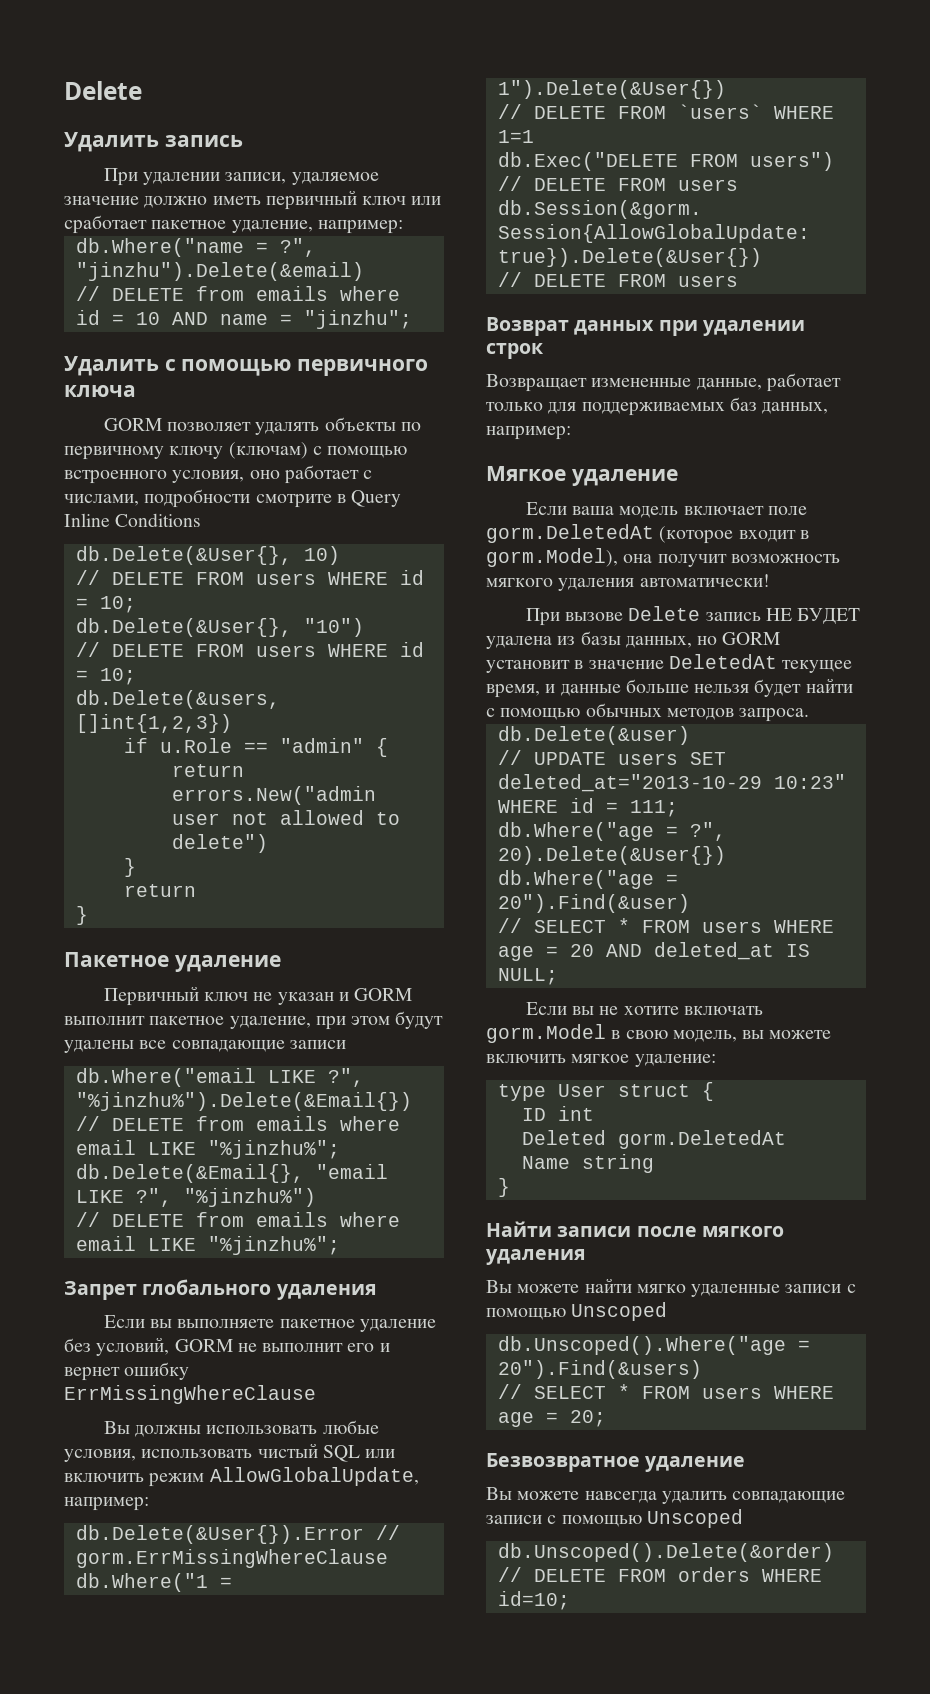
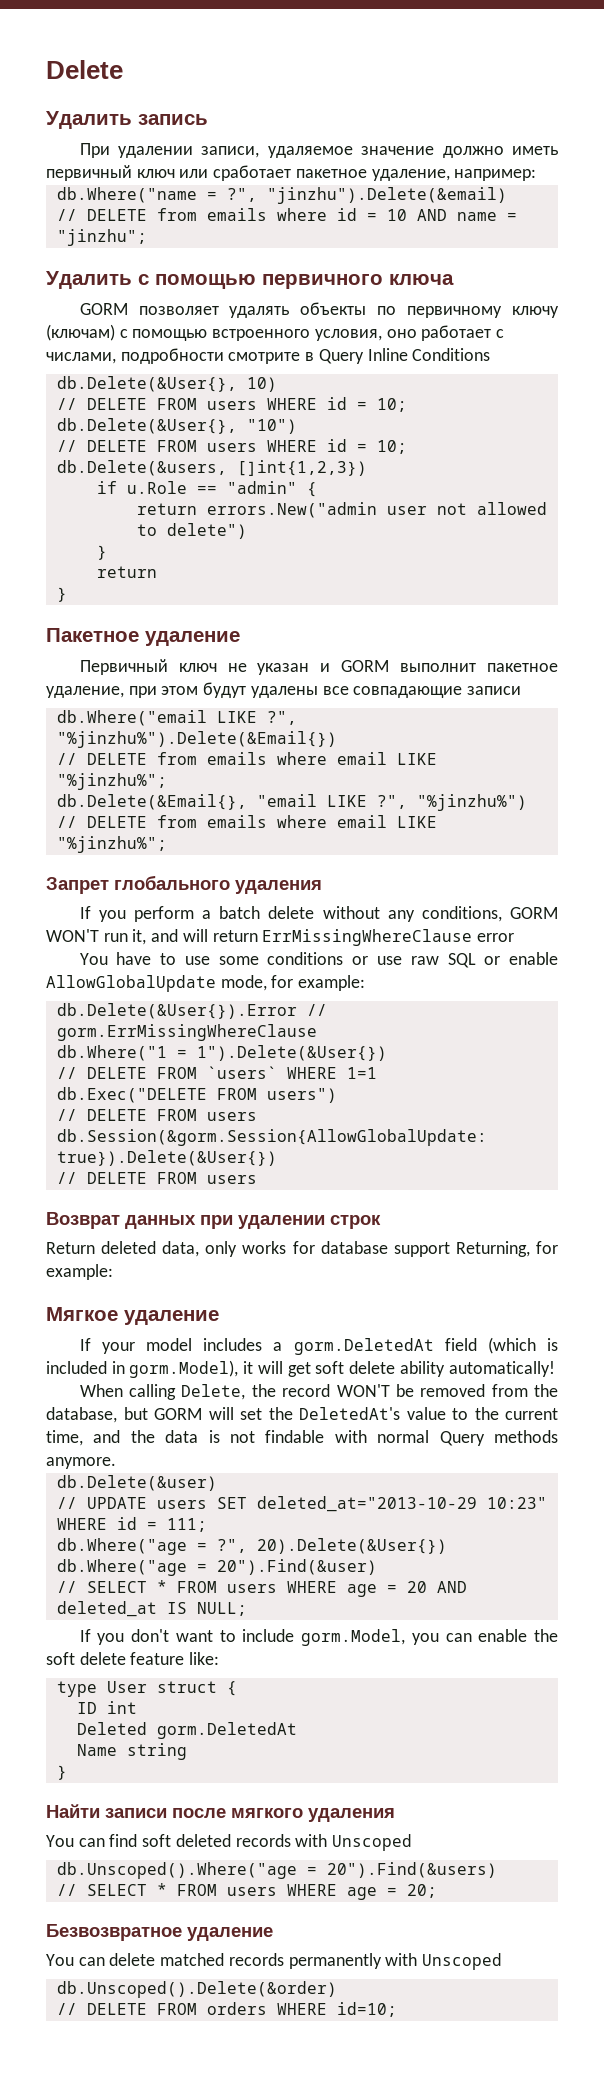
- Если вы выполняете пакетное удаление без условий, GORM не выполнит его и вернет ошибку ErrMissingWhereClause
- Вы должны использовать любые условия, использовать чистый SQL или включить режим AllowGlobalUpdate, например:
+ If you perform a batch delete without any conditions, GORM WON'T run it, and will return ErrMissingWhereClause error
+ You have to use some conditions or use raw SQL or enable AllowGlobalUpdate mode, for example:
- Возвращает измененные данные, работает только для поддерживаемых баз данных, например:
+ Return deleted data, only works for database support Returning, for example:
  Мягкое удаление
- Если ваша модель включает поле gorm.DeletedAt (которое входит в gorm.Model), она получит возможность мягкого удаления автоматически!
- При вызове Delete запись НЕ БУДЕТ удалена из базы данных, но GORM установит в значение DeletedAt текущее время, и данные больше нельзя будет найти с помощью обычных методов запроса.
+ If your model includes a gorm.DeletedAt field (which is included in gorm.Model), it will get soft delete ability automatically!
+ When calling Delete, the record WON'T be removed from the database, but GORM will set the DeletedAt's value to the current time, and the data is not findable with normal Query methods anymore.
- Если вы не хотите включать gorm.Model в свою модель, вы можете включить мягкое удаление:
+ If you don't want to include gorm.Model, you can enable the soft delete feature like:
- Вы можете найти мягко удаленные записи с помощью Unscoped
+ You can find soft deleted records with Unscoped
- Вы можете навсегда удалить совпадающие записи с помощью Unscoped
+ You can delete matched records permanently with Unscoped

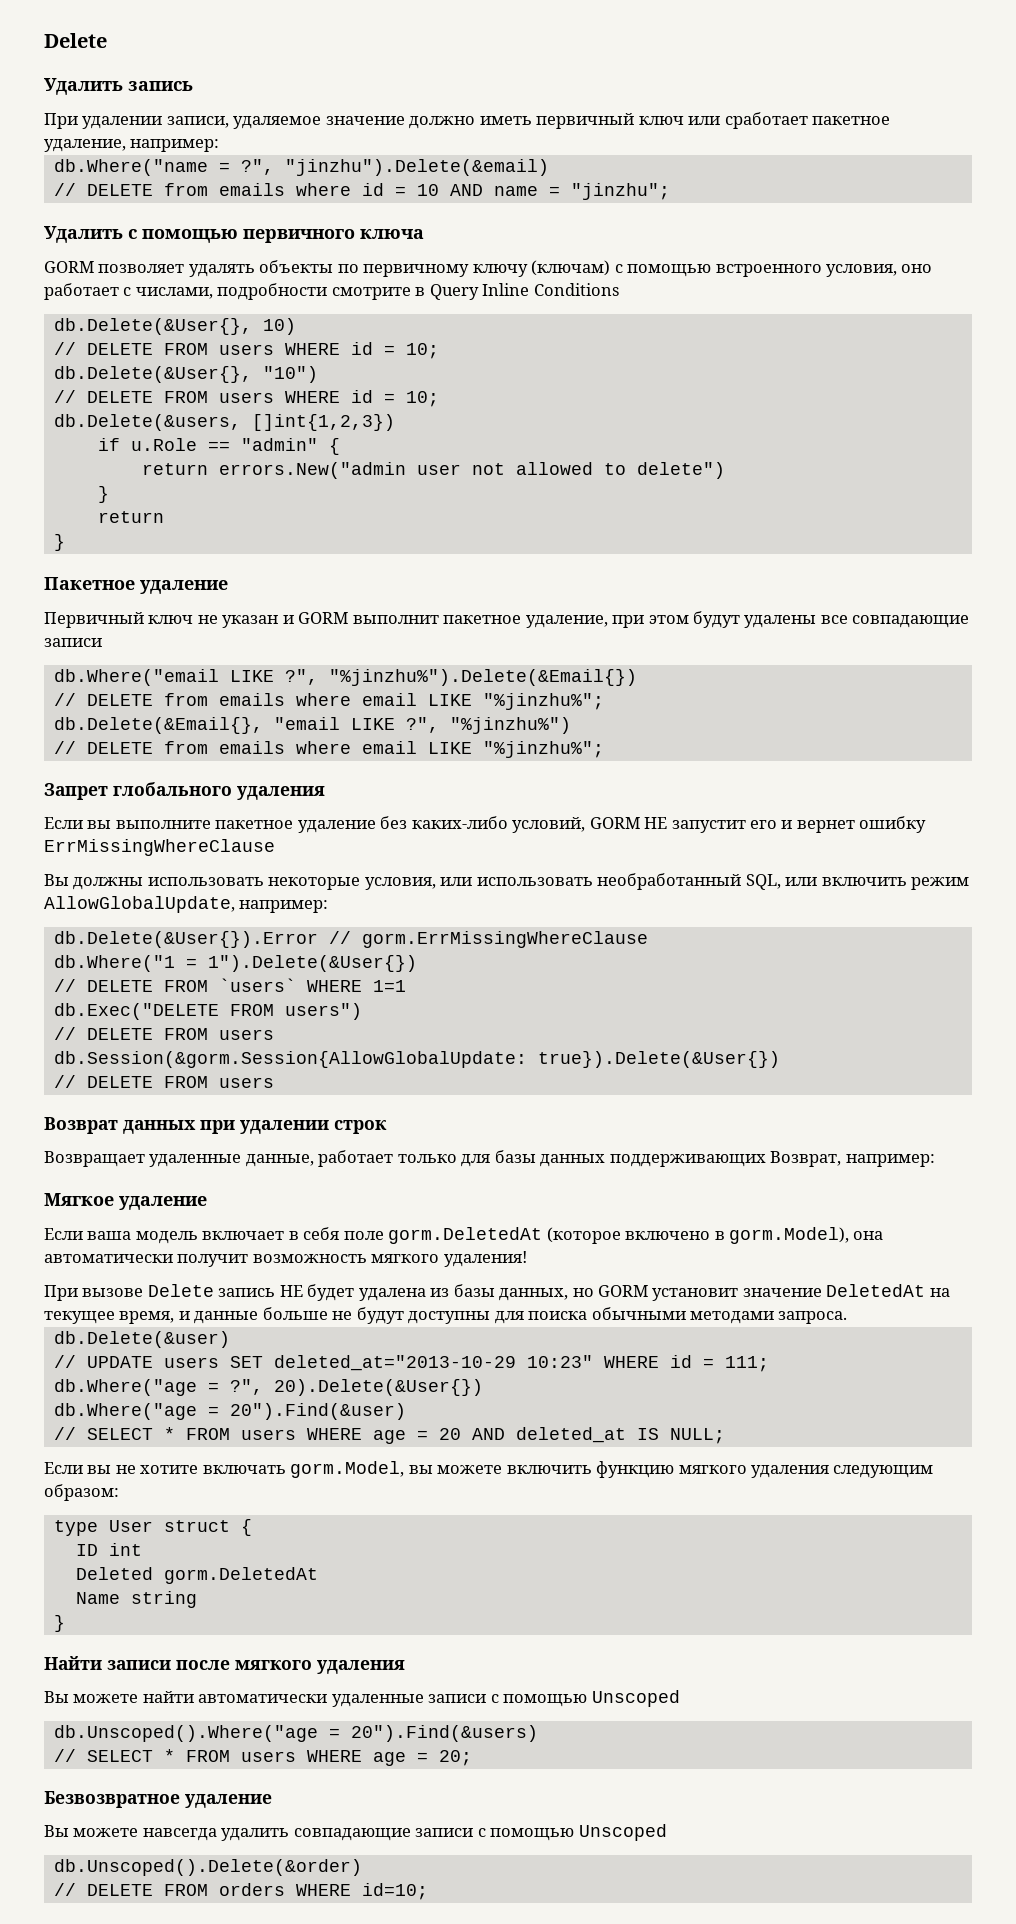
- If you perform a batch delete without any conditions, GORM WON'T run it, and will return ErrMissingWhereClause error
- You have to use some conditions or use raw SQL or enable AllowGlobalUpdate mode, for example:
+ Если вы выполните пакетное удаление без каких-либо условий, GORM НЕ запустит его и вернет ошибку ErrMissingWhereClause
+ Вы должны использовать некоторые условия, или использовать необработанный SQL, или включить режим AllowGlobalUpdate, например:
- Return deleted data, only works for database support Returning, for example:
+ Возвращает удаленные данные, работает только для базы данных поддерживающих Возврат, например:
  Мягкое удаление
- If your model includes a gorm.DeletedAt field (which is included in gorm.Model), it will get soft delete ability automatically!
- When calling Delete, the record WON'T be removed from the database, but GORM will set the DeletedAt's value to the current time, and the data is not findable with normal Query methods anymore.
+ Если ваша модель включает в себя поле gorm.DeletedAt (которое включено в gorm.Model), она автоматически получит возможность мягкого удаления!
+ При вызове Delete запись НЕ будет удалена из базы данных, но GORM установит значение DeletedAt на текущее время, и данные больше не будут доступны для поиска обычными методами запроса.
- If you don't want to include gorm.Model, you can enable the soft delete feature like:
+ Если вы не хотите включать gorm.Model, вы можете включить функцию мягкого удаления следующим образом:
- You can find soft deleted records with Unscoped
+ Вы можете найти автоматически удаленные записи с помощью Unscoped
- You can delete matched records permanently with Unscoped
+ Вы можете навсегда удалить совпадающие записи с помощью Unscoped

